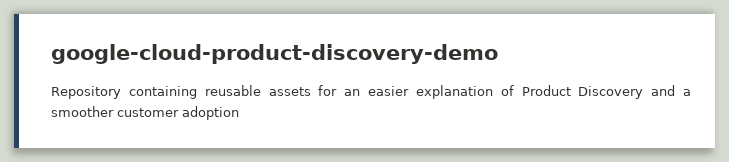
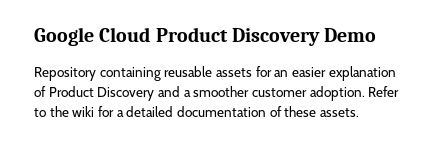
- google-cloud-product-discovery-demo
+ Google Cloud Product Discovery Demo
- Repository containing reusable assets for an easier explanation of Product Discovery and a smoother customer adoption
+ Repository containing reusable assets for an easier explanation of Product Discovery and a smoother customer adoption. Refer to the wiki for a detailed documentation of these assets.

